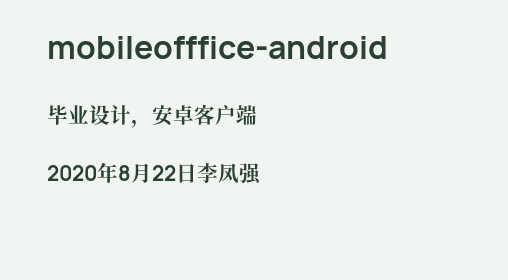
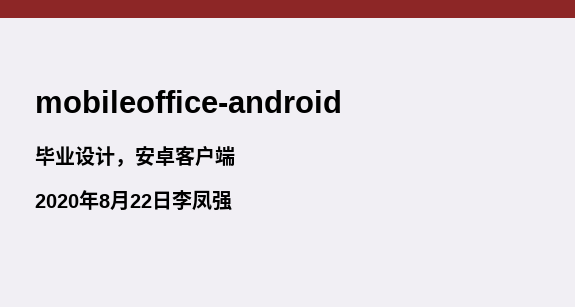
- mobileofffice-android
+ mobileoffice-android

